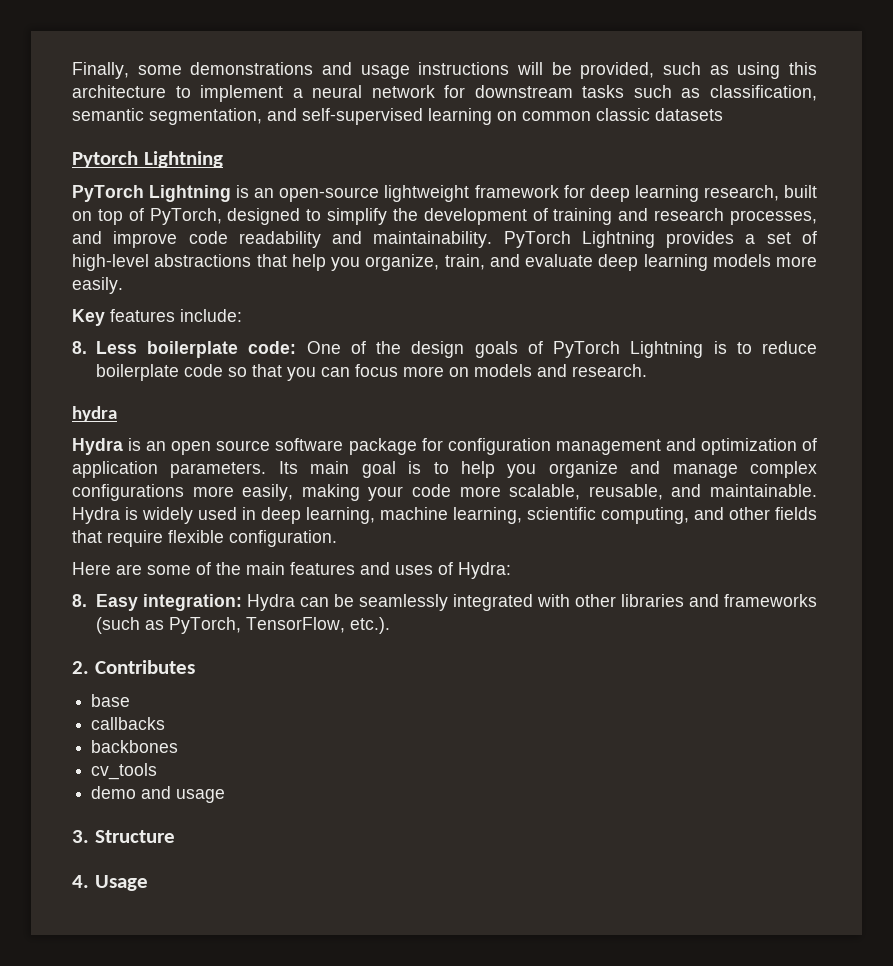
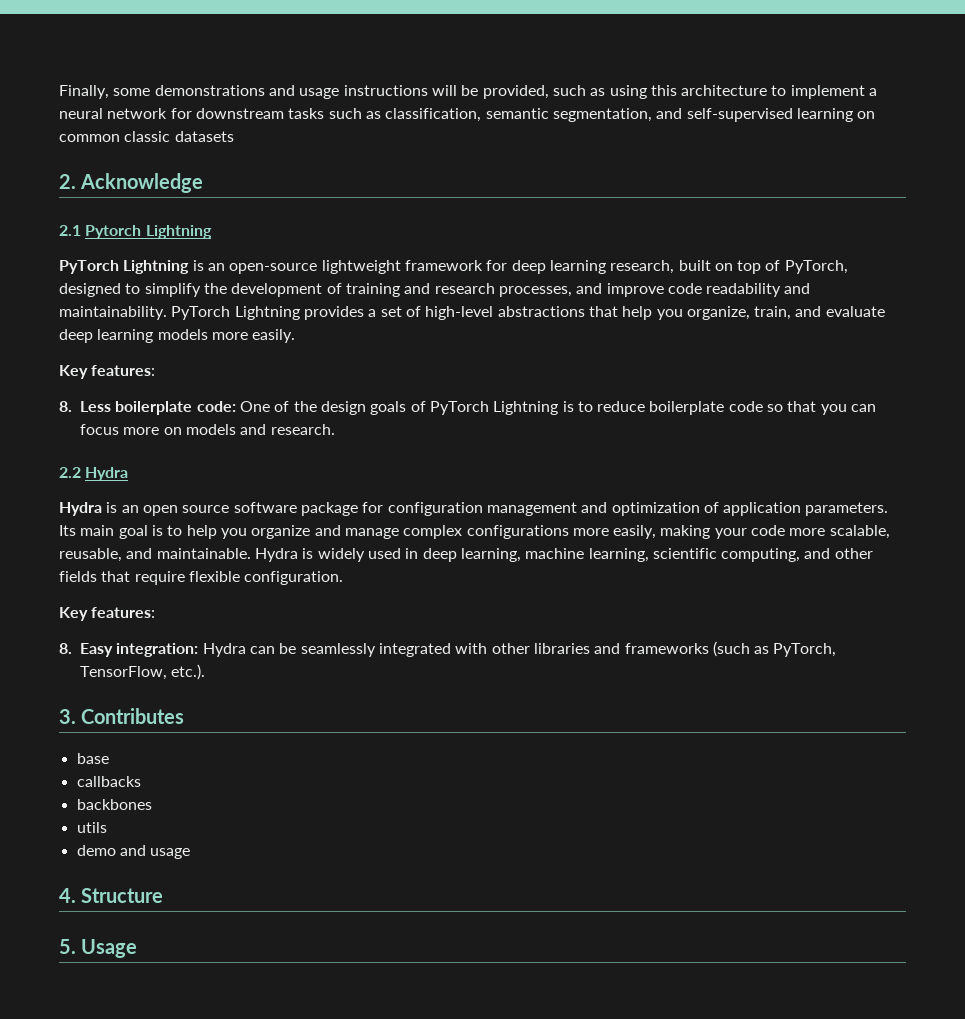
- Pytorch Lightning
+ 2. Acknowledge
+ 2.1 Pytorch Lightning
  PyTorch Lightning provides a set of high-level abstractions that help you organize, train, and evaluate deep learning models more easily.
- Key features include:
+ Key features:
- hydra
+ 2.2 Hydra
  Hydra is widely used in deep learning, machine learning, scientific computing, and other fields that require flexible configuration.
- Here are some of the main features and uses of Hydra:
+ Key features:
- 2. Contributes
+ 3. Contributes
- cv_tools
+ utils
- 3. Structure
+ 4. Structure
- 4. Usage
+ 5. Usage

